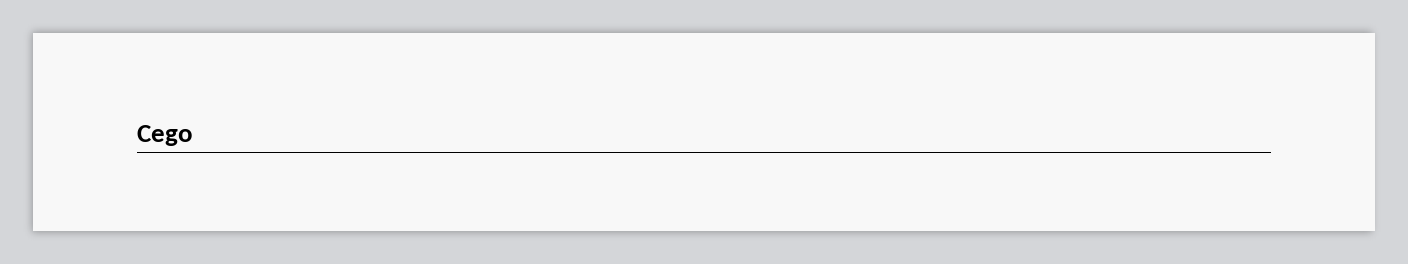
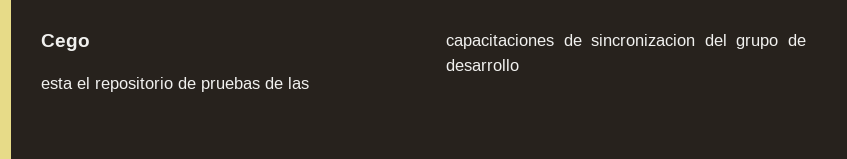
+ esta el repositorio de pruebas de las capacitaciones de sincronizacion del grupo de desarrollo

